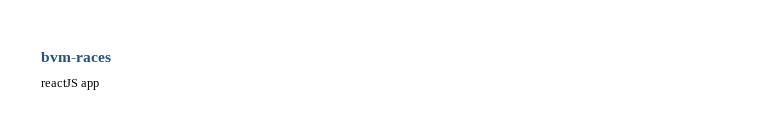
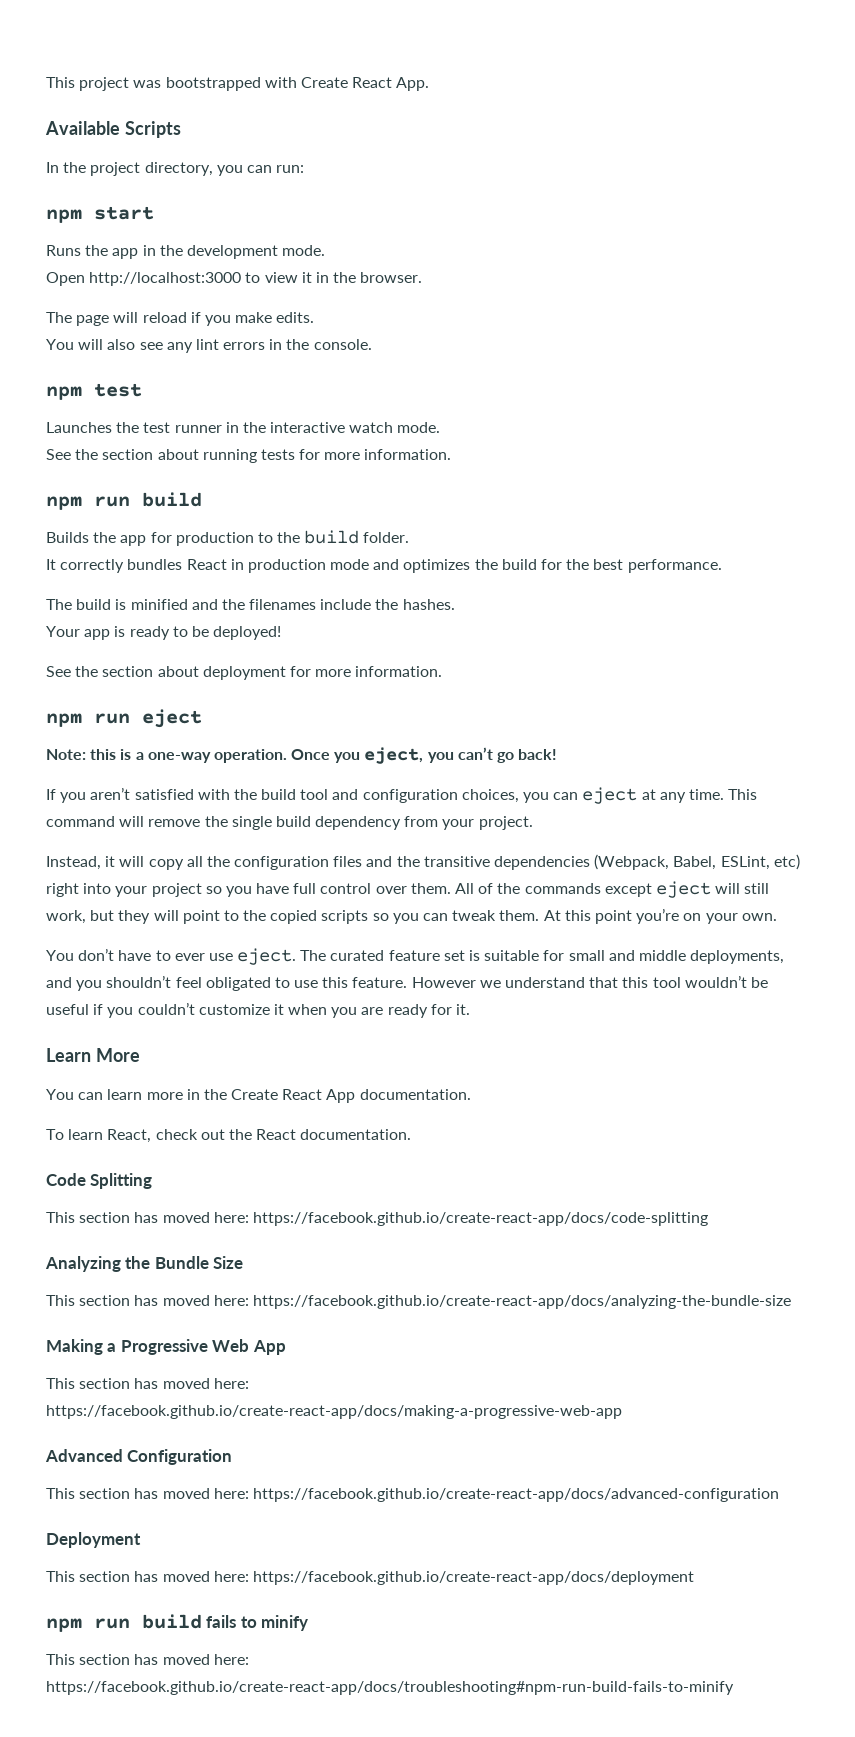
- bvm-races
- reactJS app
+ This project was bootstrapped with Create React App.
+ Available Scripts
+ In the project directory, you can run:
+ npm start
+ Runs the app in the development mode.
+ Open http://localhost:3000 to view it in the browser.
+ The page will reload if you make edits.
+ You will also see any lint errors in the console.
+ npm test
+ Launches the test runner in the interactive watch mode.
+ See the section about running tests for more information.
+ npm run build
+ Builds the app for production to the build folder.
+ It correctly bundles React in production mode and optimizes the build for the best performance.
+ The build is minified and the filenames include the hashes.
+ Your app is ready to be deployed!
+ See the section about deployment for more information.
+ npm run eject
+ Note: this is a one-way operation. Once you eject, you can’t go back!
+ If you aren’t satisfied with the build tool and configuration choices, you can eject at any time. This command will remove the single build dependency from your project.
+ Instead, it will copy all the configuration files and the transitive dependencies (Webpack, Babel, ESLint, etc) right into your project so you have full control over them. All of the commands except eject will still work, but they will point to the copied scripts so you can tweak them. At this point you’re on your own.
+ You don’t have to ever use eject. The curated feature set is suitable for small and middle deployments, and you shouldn’t feel obligated to use this feature. However we understand that this tool wouldn’t be useful if you couldn’t customize it when you are ready for it.
+ Learn More
+ You can learn more in the Create React App documentation.
+ To learn React, check out the React documentation.
+ Code Splitting
+ This section has moved here: https://facebook.github.io/create-react-app/docs/code-splitting
+ Analyzing the Bundle Size
+ This section has moved here: https://facebook.github.io/create-react-app/docs/analyzing-the-bundle-size
+ Making a Progressive Web App
+ This section has moved here: https://facebook.github.io/create-react-app/docs/making-a-progressive-web-app
+ Advanced Configuration
+ This section has moved here: https://facebook.github.io/create-react-app/docs/advanced-configuration
+ Deployment
+ This section has moved here: https://facebook.github.io/create-react-app/docs/deployment
+ npm run build fails to minify
+ This section has moved here: https://facebook.github.io/create-react-app/docs/troubleshooting#npm-run-build-fails-to-minify

